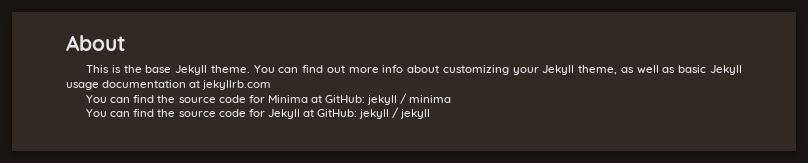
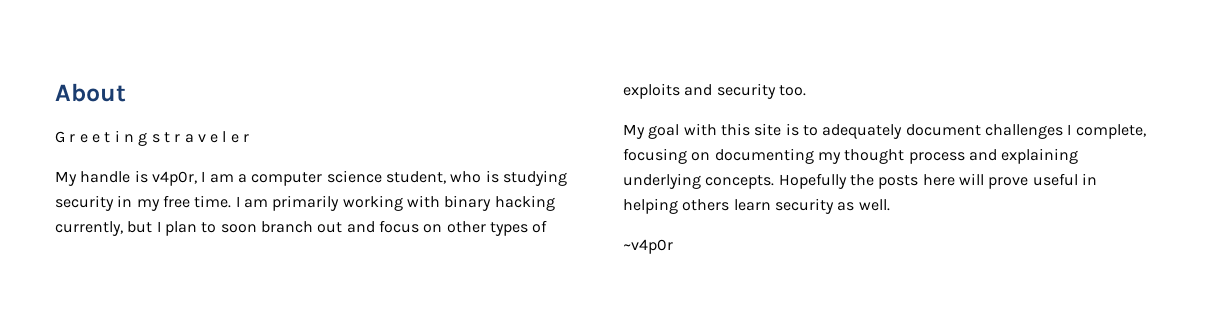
- This is the base Jekyll theme. You can find out more info about customizing your Jekyll theme, as well as basic Jekyll usage documentation at jekyllrb.com
- You can find the source code for Minima at GitHub: jekyll / minima
- You can find the source code for Jekyll at GitHub: jekyll / jekyll
+ G r e e t i n g s t r a v e l e r
+ My handle is v4p0r, I am a computer science student, who is studying security in my free time. I am primarily working with binary hacking currently, but I plan to soon branch out and focus on other types of exploits and security too.
+ My goal with this site is to adequately document challenges I complete, focusing on documenting my thought process and explaining underlying concepts. Hopefully the posts here will prove useful in helping others learn security as well.
+ ~v4p0r

